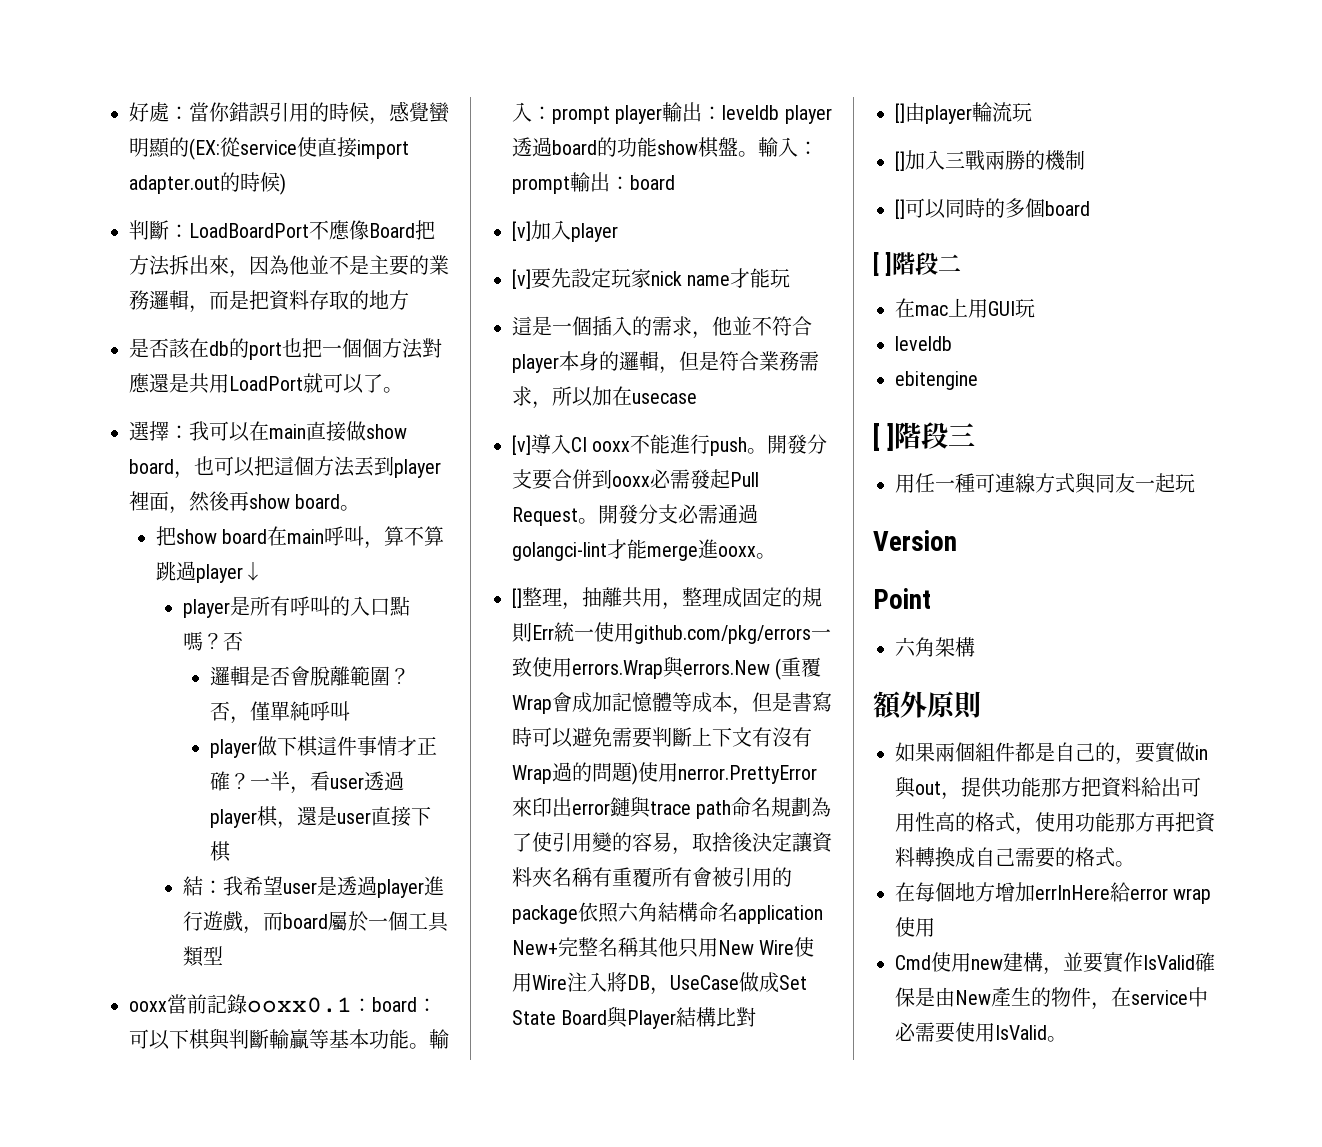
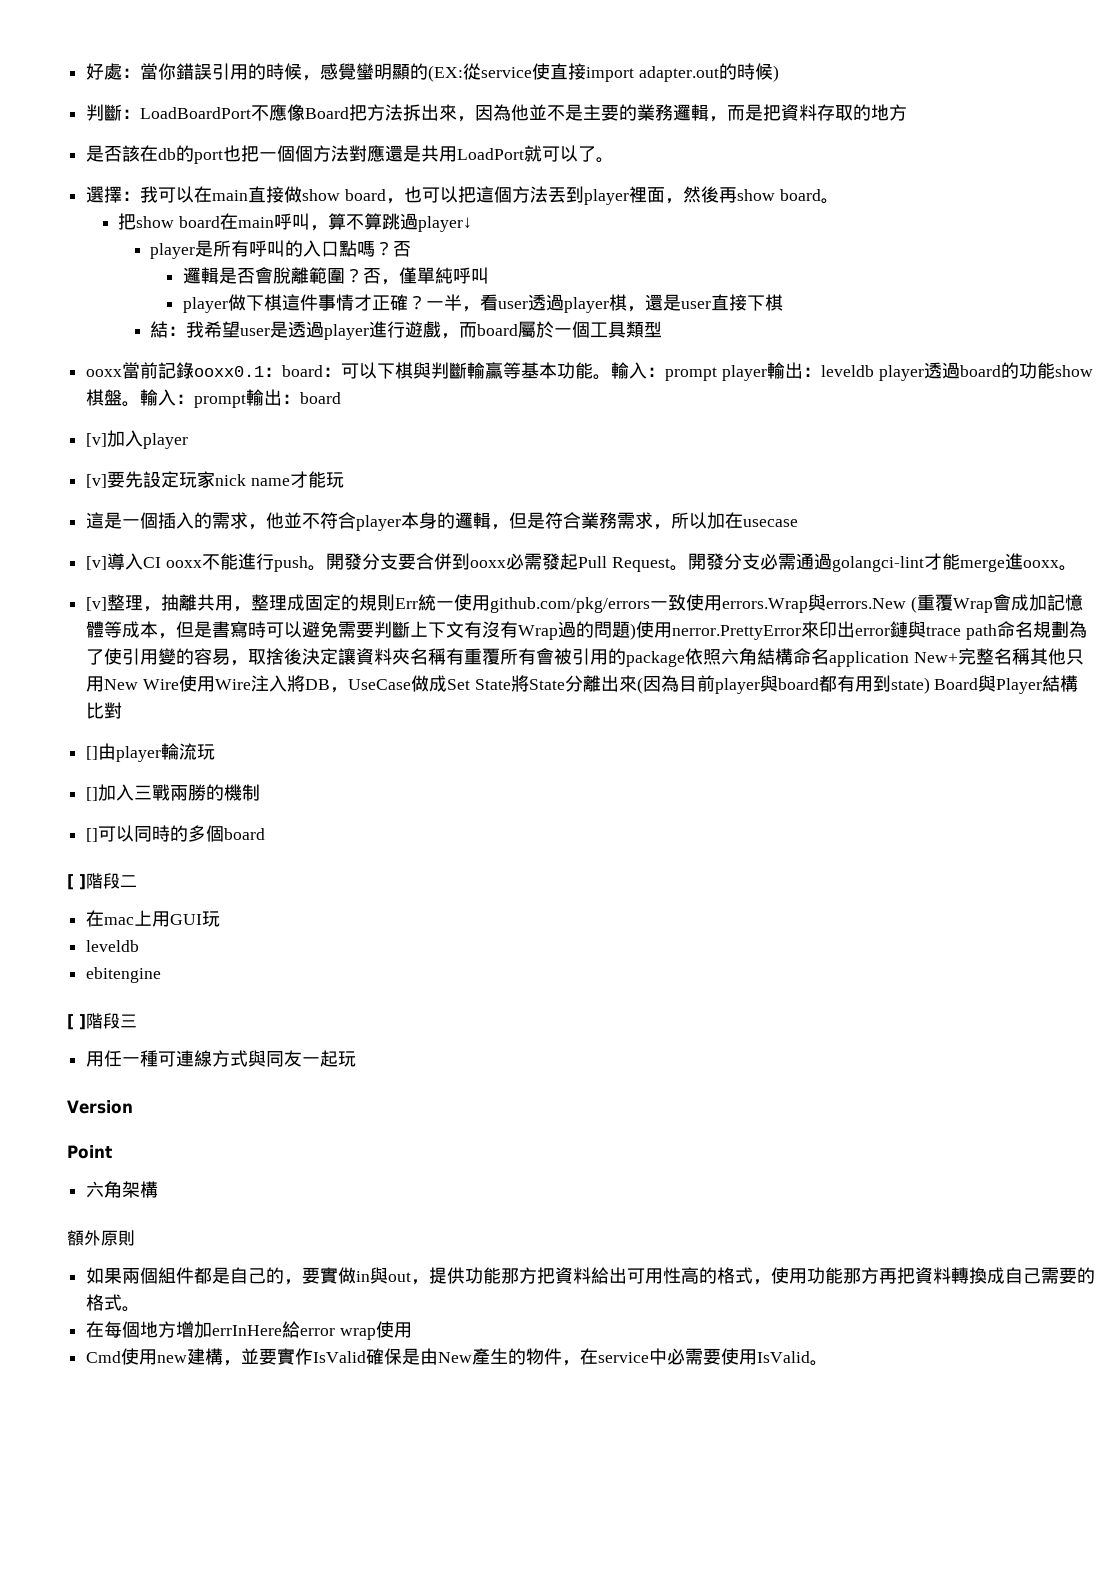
- []整理，抽離共用，整理成固定的規則Err統一使用github.com/pkg/errors一致使用errors.Wrap與errors.New (重覆Wrap會成加記憶體等成本，但是書寫時可以避免需要判斷上下文有沒有Wrap過的問題)使用nerror.PrettyError來印出error鏈與trace path命名規劃為了使引用變的容易，取捨後決定讓資料夾名稱有重覆所有會被引用的package依照六角結構命名application New+完整名稱其他只用New Wire使用Wire注入將DB，UseCase做成Set State Board與Player結構比對
+ [v]整理，抽離共用，整理成固定的規則Err統一使用github.com/pkg/errors一致使用errors.Wrap與errors.New (重覆Wrap會成加記憶體等成本，但是書寫時可以避免需要判斷上下文有沒有Wrap過的問題)使用nerror.PrettyError來印出error鏈與trace path命名規劃為了使引用變的容易，取捨後決定讓資料夾名稱有重覆所有會被引用的package依照六角結構命名application New+完整名稱其他只用New Wire使用Wire注入將DB，UseCase做成Set State將State分離出來(因為目前player與board都有用到state) Board與Player結構比對

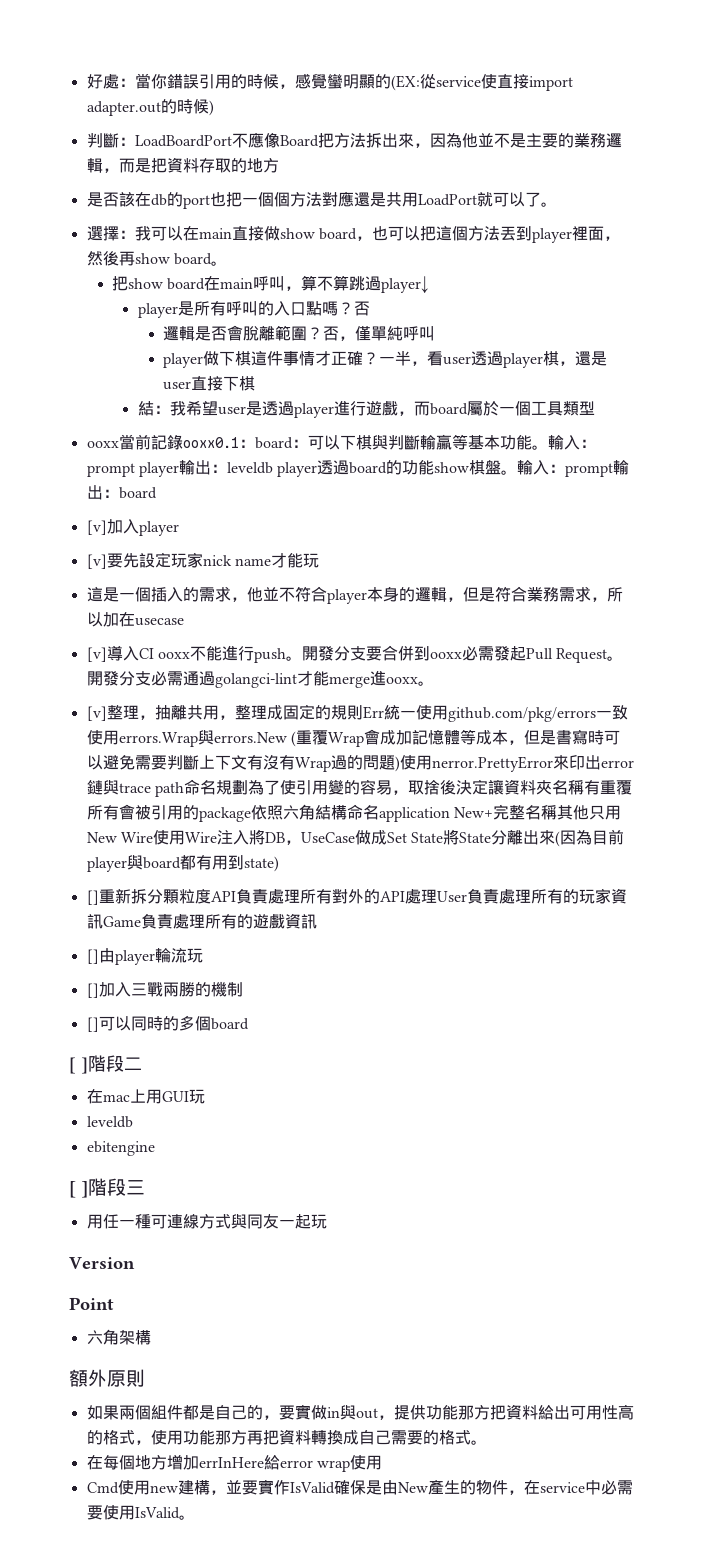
- [v]整理，抽離共用，整理成固定的規則Err統一使用github.com/pkg/errors一致使用errors.Wrap與errors.New (重覆Wrap會成加記憶體等成本，但是書寫時可以避免需要判斷上下文有沒有Wrap過的問題)使用nerror.PrettyError來印出error鏈與trace path命名規劃為了使引用變的容易，取捨後決定讓資料夾名稱有重覆所有會被引用的package依照六角結構命名application New+完整名稱其他只用New Wire使用Wire注入將DB，UseCase做成Set State將State分離出來(因為目前player與board都有用到state) Board與Player結構比對
+ [v]整理，抽離共用，整理成固定的規則Err統一使用github.com/pkg/errors一致使用errors.Wrap與errors.New (重覆Wrap會成加記憶體等成本，但是書寫時可以避免需要判斷上下文有沒有Wrap過的問題)使用nerror.PrettyError來印出error鏈與trace path命名規劃為了使引用變的容易，取捨後決定讓資料夾名稱有重覆所有會被引用的package依照六角結構命名application New+完整名稱其他只用New Wire使用Wire注入將DB，UseCase做成Set State將State分離出來(因為目前player與board都有用到state)
+ []重新拆分顆粒度API負責處理所有對外的API處理User負責處理所有的玩家資訊Game負責處理所有的遊戲資訊

